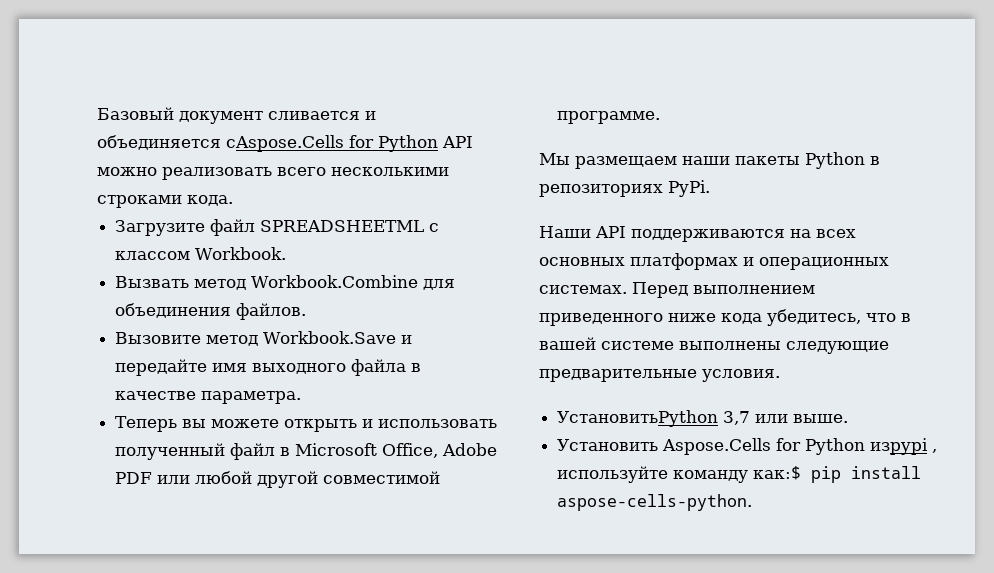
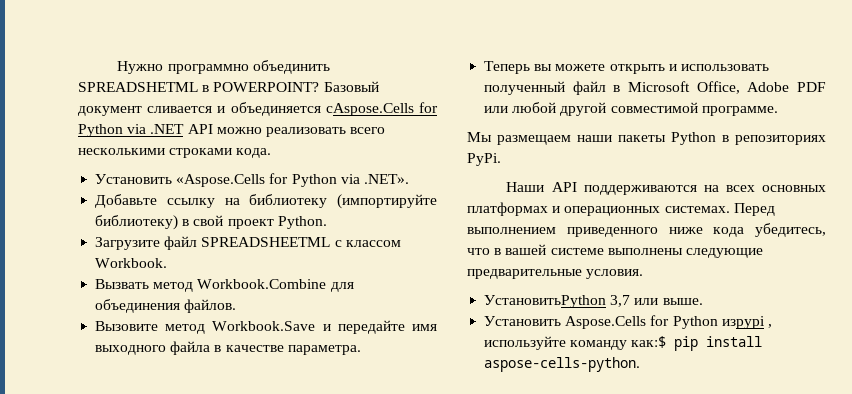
+ Нужно программно объединить SPREADSHETML в POWERPOINT?
- Базовый документ сливается и объединяется сAspose.Cells for Python API можно реализовать всего несколькими строками кода.
+ Базовый документ сливается и объединяется сAspose.Cells for Python via .NET API можно реализовать всего несколькими строками кода.
+ Установить «Aspose.Cells for Python via .NET».
+ Добавьте ссылку на библиотеку (импортируйте библиотеку) в свой проект Python.

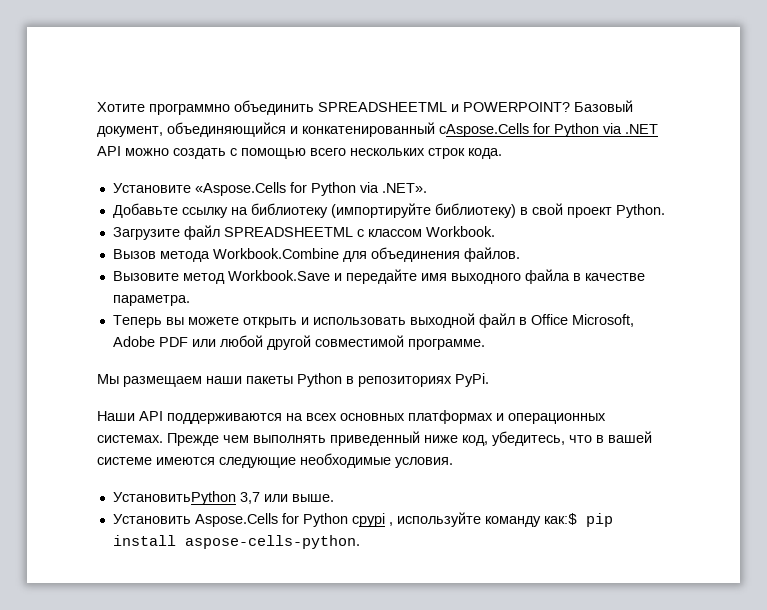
- Нужно программно объединить SPREADSHETML в POWERPOINT? Базовый документ сливается и объединяется сAspose.Cells for Python via .NET API можно реализовать всего несколькими строками кода.
+ Хотите программно объединить SPREADSHEETML и POWERPOINT? Базовый документ, объединяющийся и конкатенированный сAspose.Cells for Python via .NET API можно создать с помощью всего нескольких строк кода.
- Установить «Aspose.Cells for Python via .NET».
+ Установите «Aspose.Cells for Python via .NET».
- Вызвать метод Workbook.Combine для объединения файлов.
+ Вызов метода Workbook.Combine для объединения файлов.
- Теперь вы можете открыть и использовать полученный файл в Microsoft Office, Adobe PDF или любой другой совместимой программе.
+ Теперь вы можете открыть и использовать выходной файл в Office Microsoft, Adobe PDF или любой другой совместимой программе.
- Перед выполнением приведенного ниже кода убедитесь, что в вашей системе выполнены следующие предварительные условия.
+ Прежде чем выполнять приведенный ниже код, убедитесь, что в вашей системе имеются следующие необходимые условия.
- Установить Aspose.Cells for Python изpypi , используйте команду как:$ pip install aspose-cells-python.
+ Установить Aspose.Cells for Python сpypi , используйте команду как:$ pip install aspose-cells-python.

